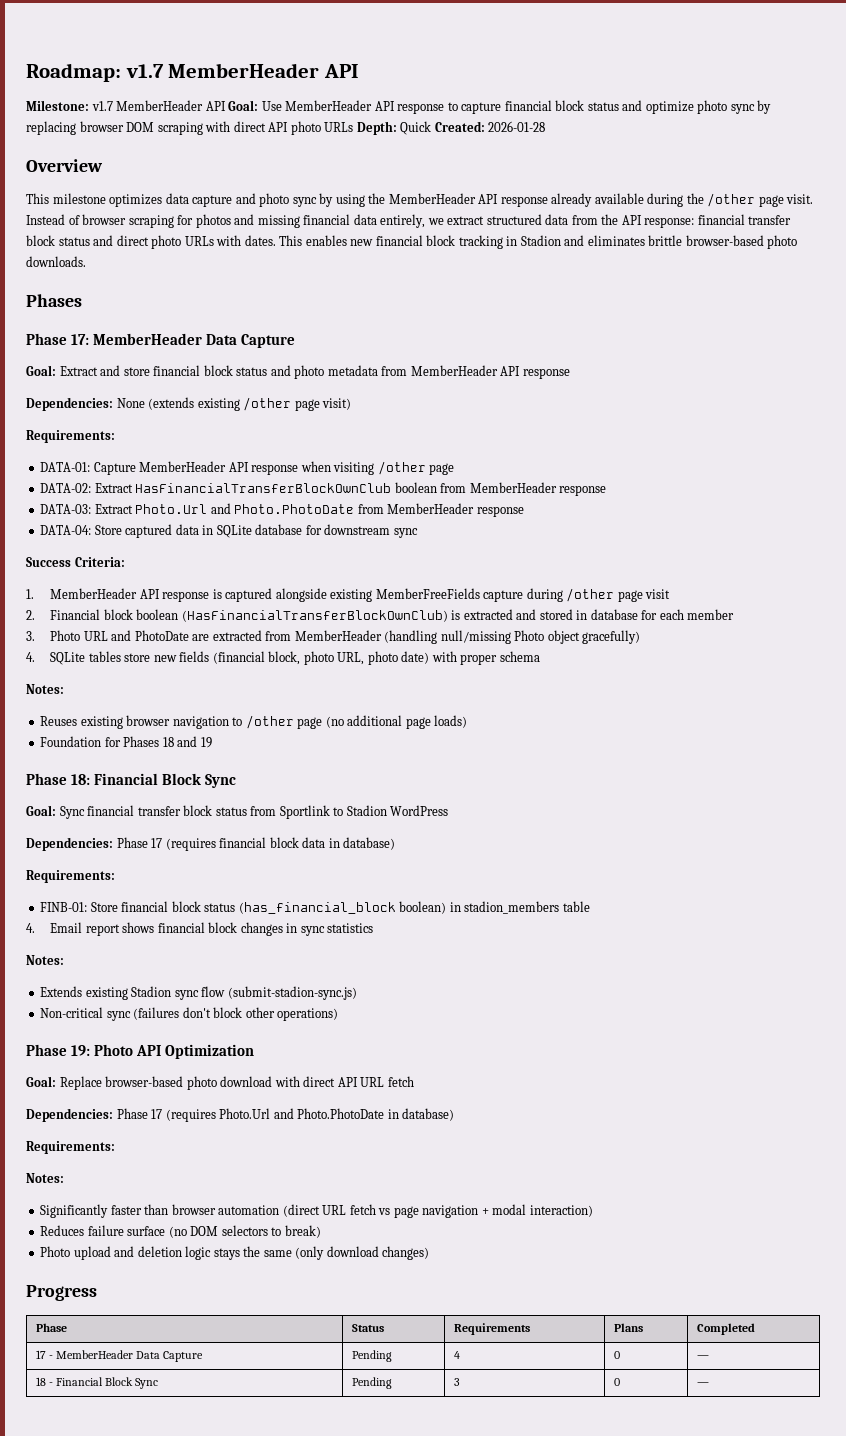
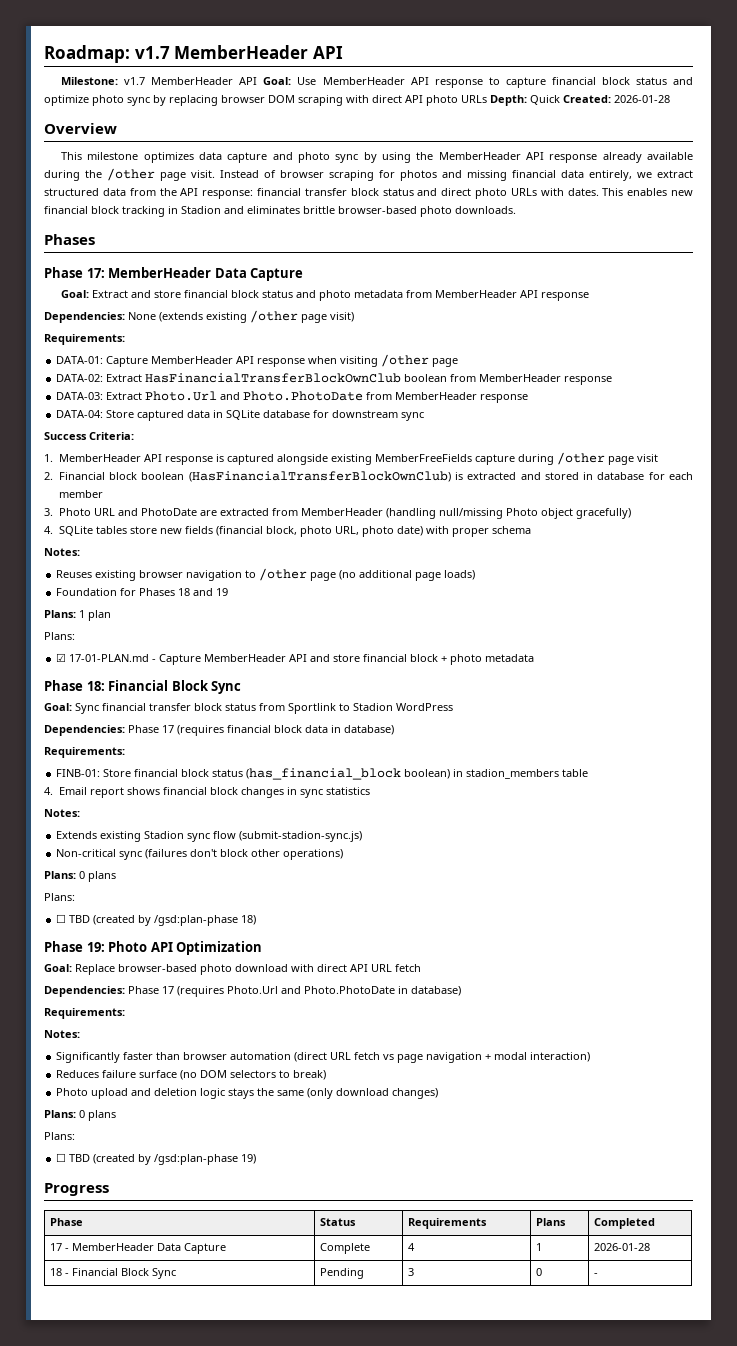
+ Plans: 1 plan
+ Plans:
+ ☑ 17-01-PLAN.md - Capture MemberHeader API and store financial block + photo metadata
  Non-critical sync (failures don't block other operations)
+ Plans: 0 plans
+ Plans:
+ ☐ TBD (created by /gsd:plan-phase 18)
  Photo upload and deletion logic stays the same (only download changes)
+ Plans: 0 plans
+ Plans:
+ ☐ TBD (created by /gsd:plan-phase 19)
- 17 - MemberHeader Data Capture | Pending | 4 | 0 | —
+ 17 - MemberHeader Data Capture | Complete | 4 | 1 | 2026-01-28
- 18 - Financial Block Sync | Pending | 3 | 0 | —
+ 18 - Financial Block Sync | Pending | 3 | 0 | -

